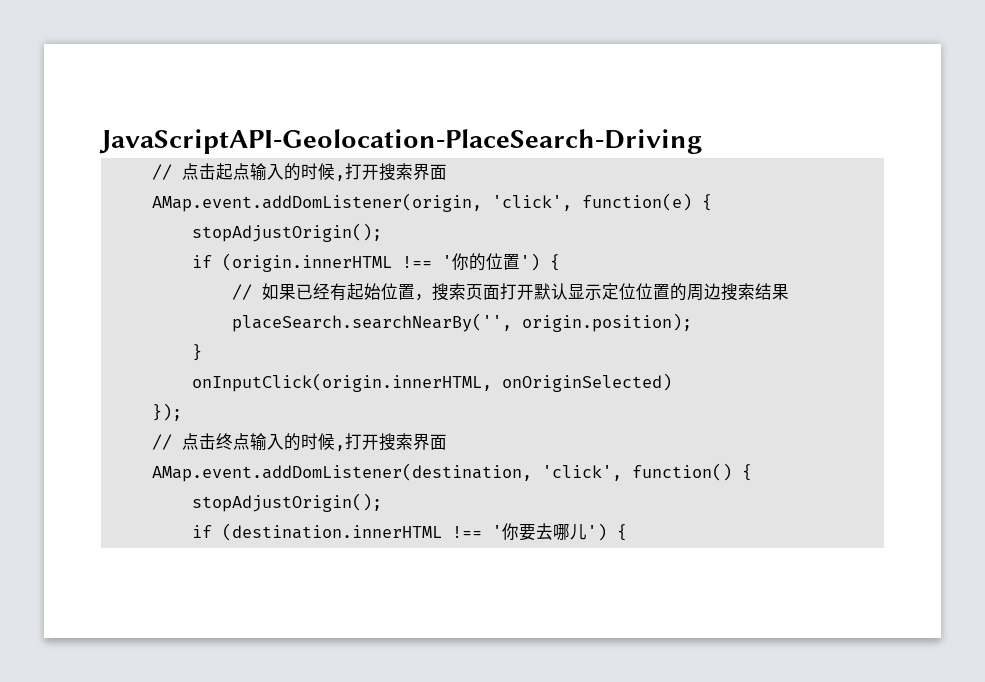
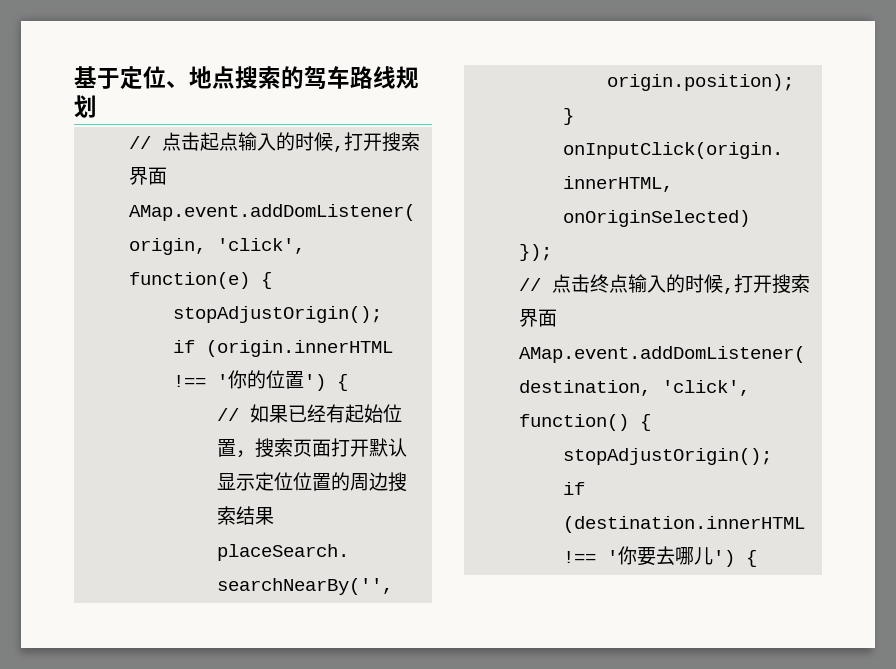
- JavaScriptAPI-Geolocation-PlaceSearch-Driving
+ 基于定位、地点搜索的驾车路线规划

